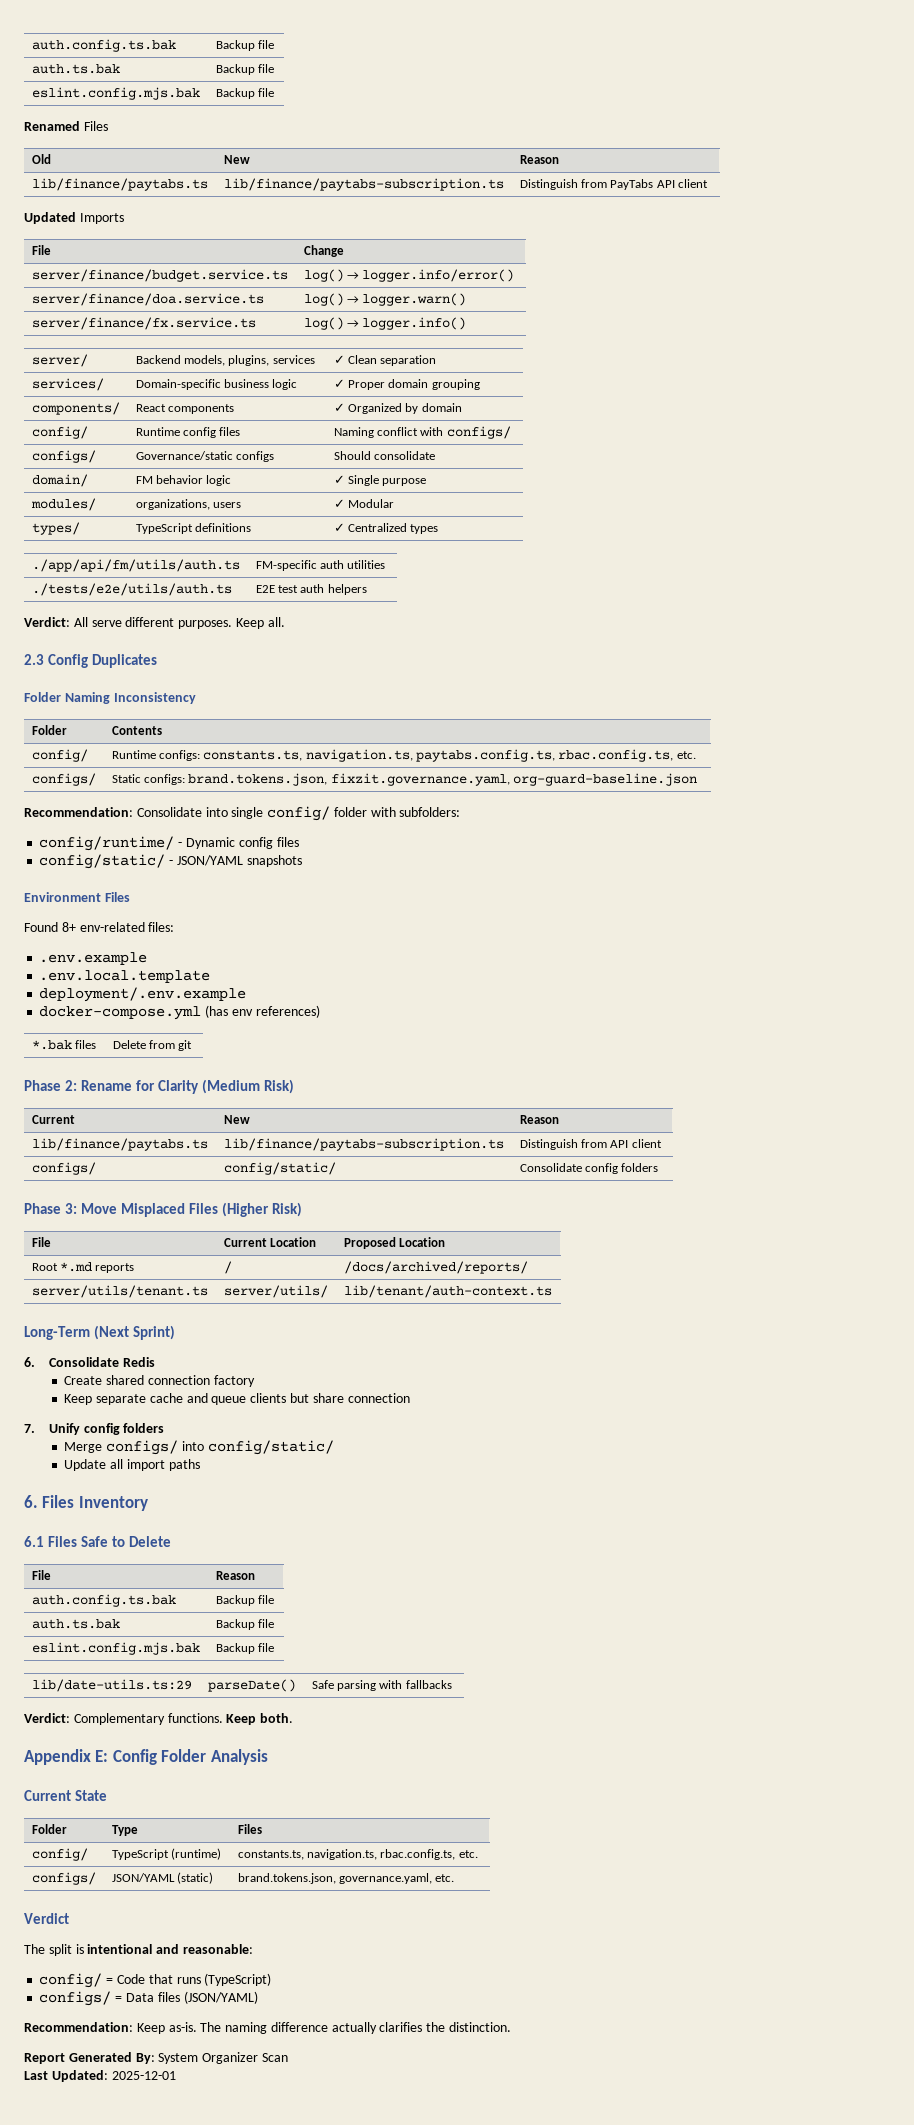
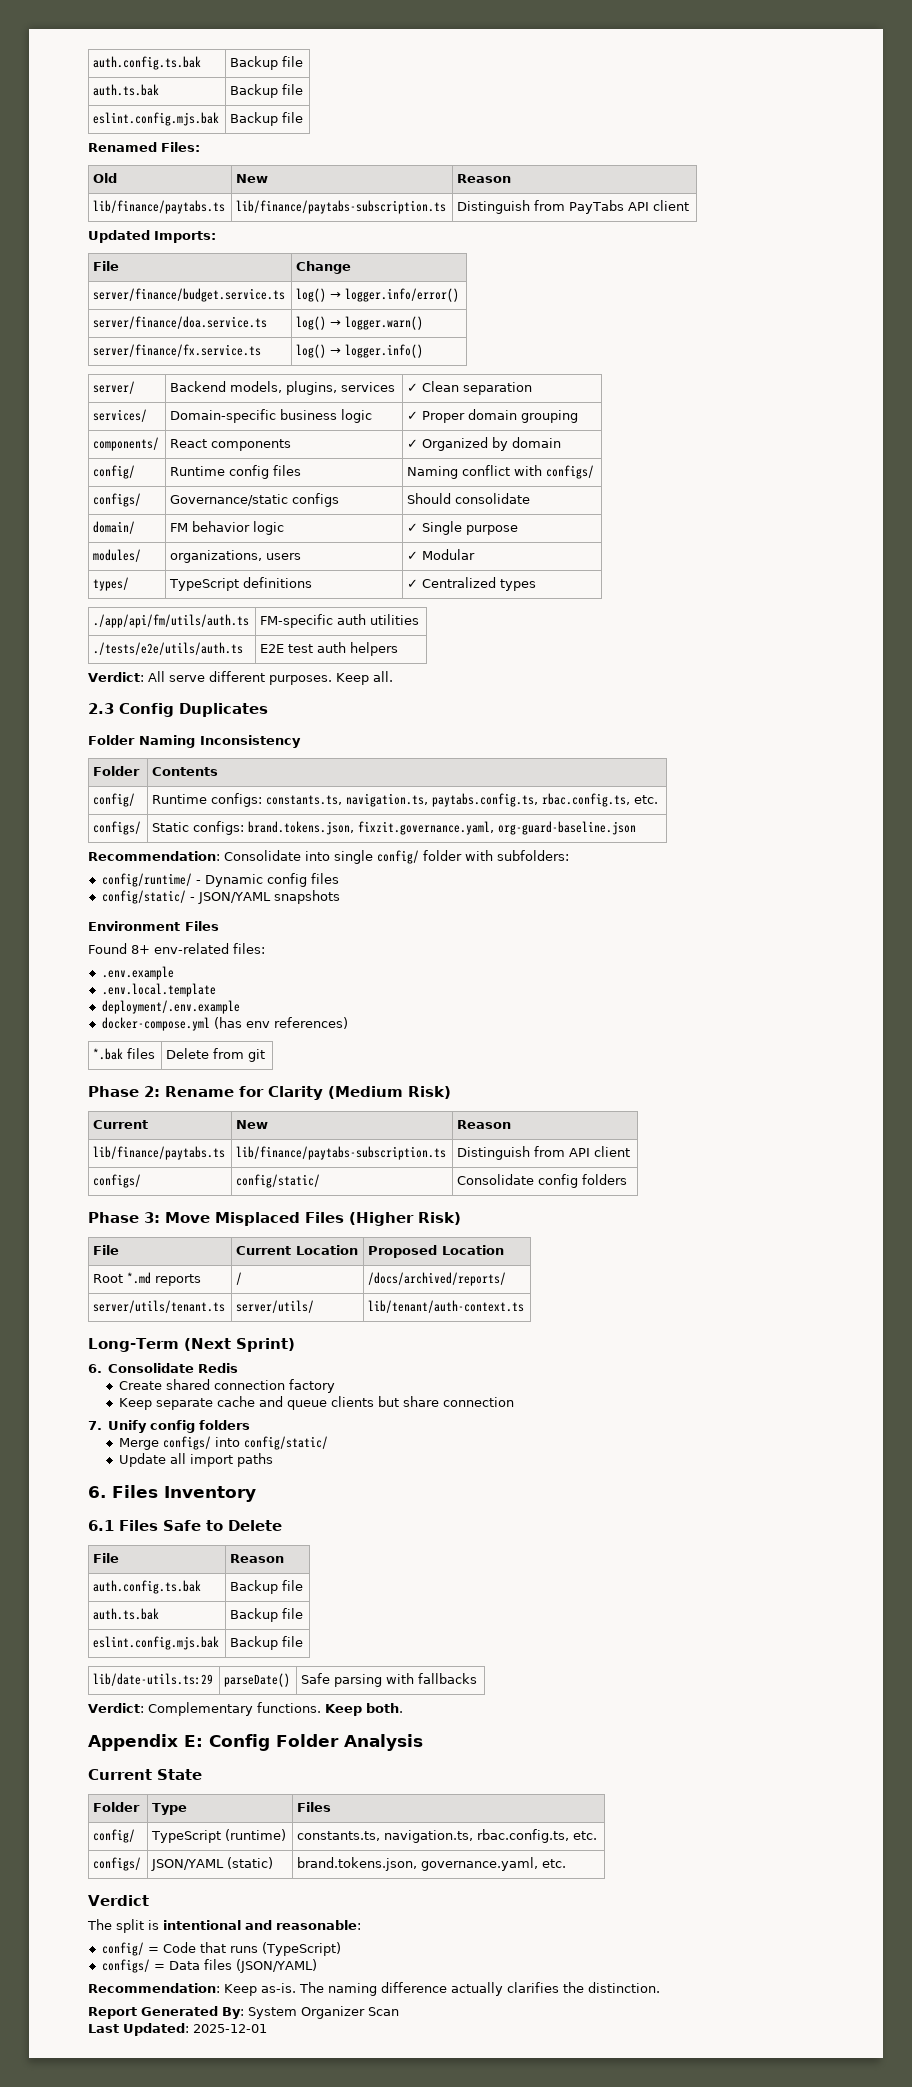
- Renamed Files
+ Renamed Files:
- Updated Imports
+ Updated Imports:

